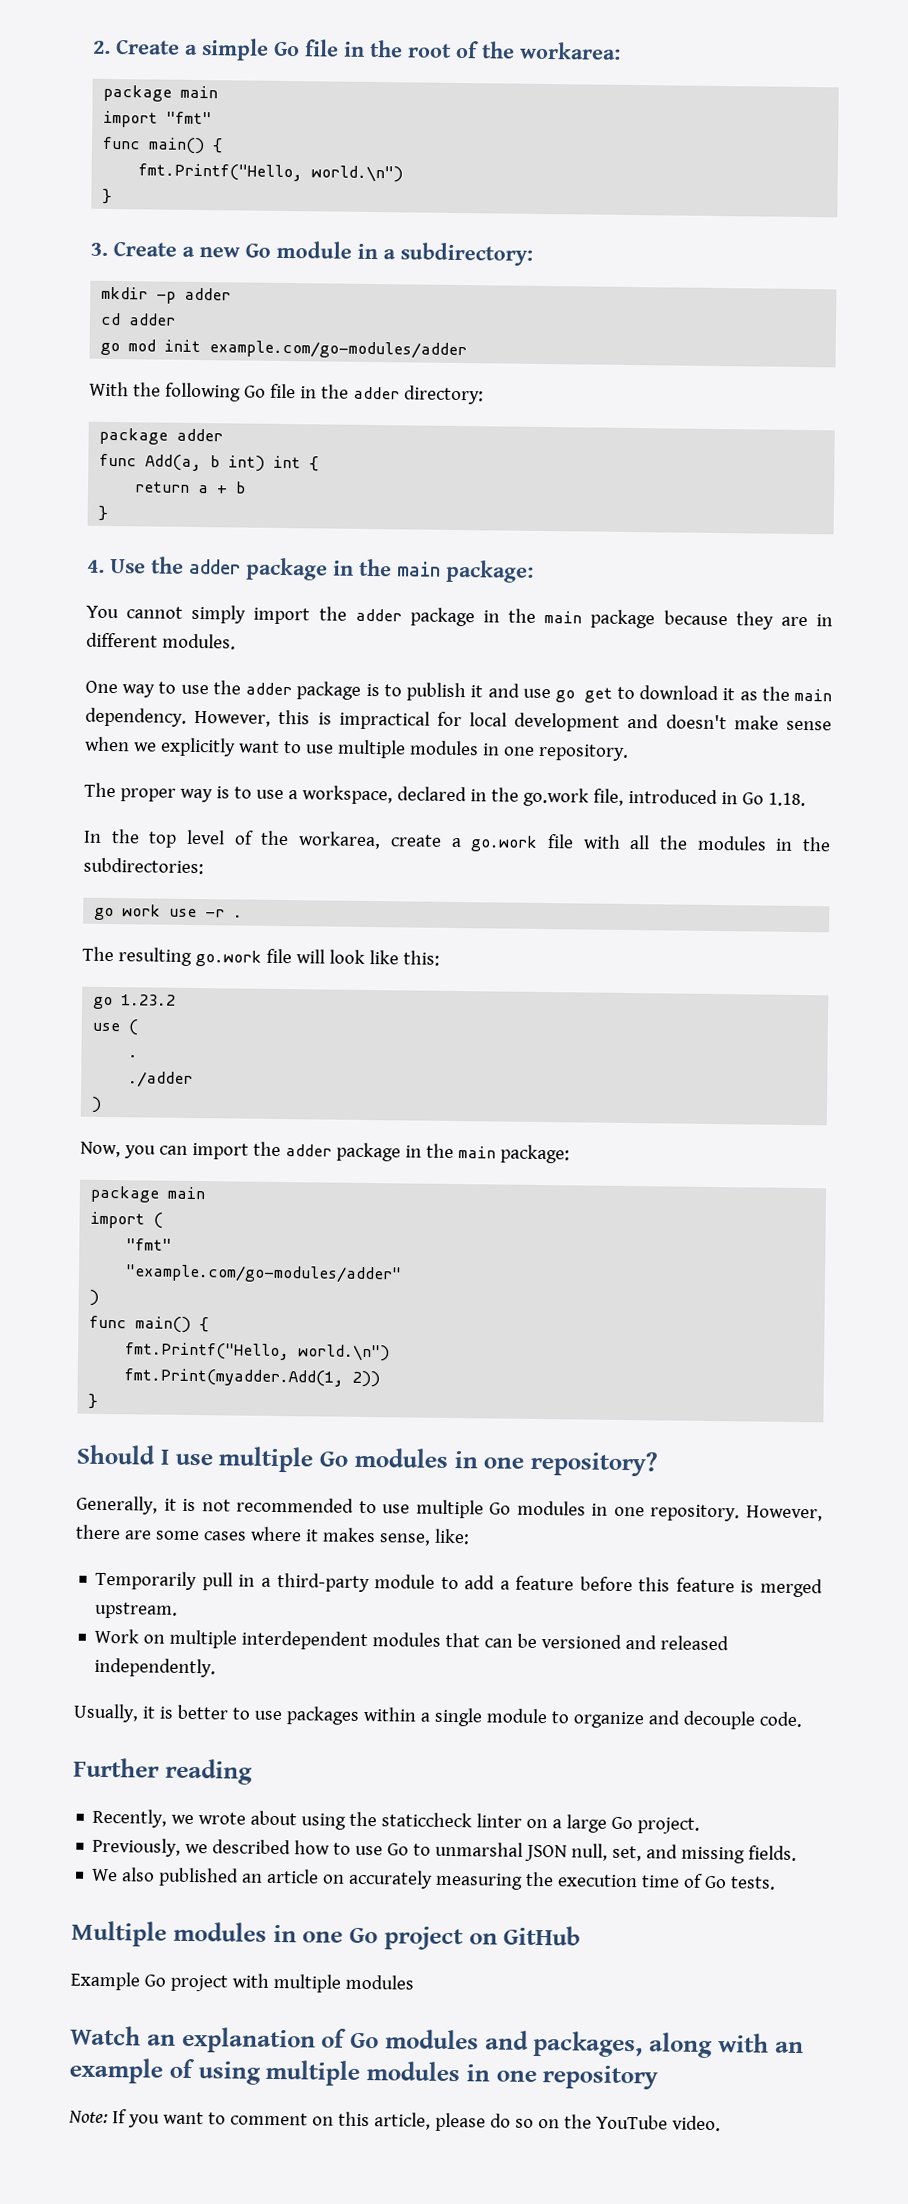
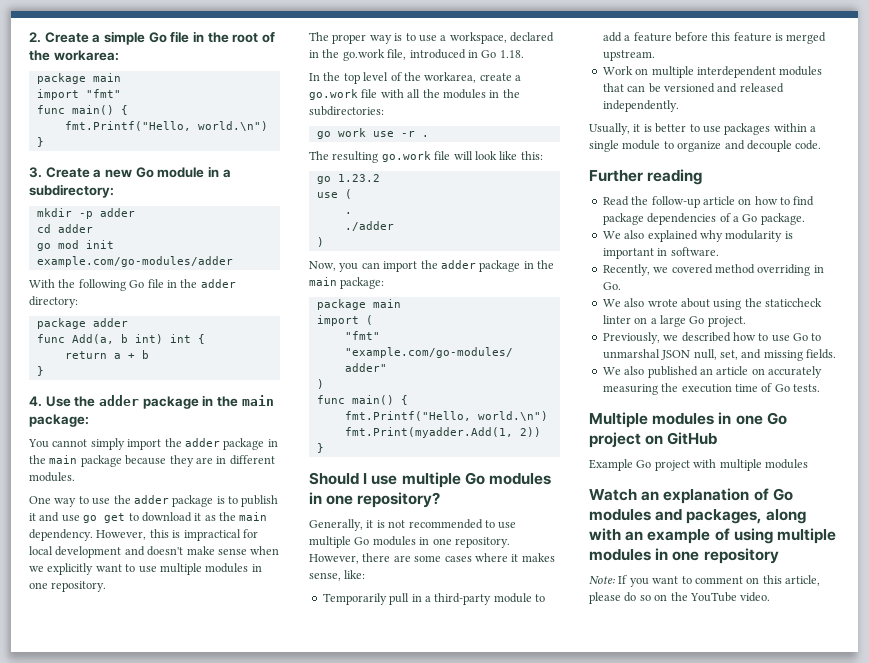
- Recently, we wrote about using the staticcheck linter on a large Go project.
+ Read the follow-up article on how to find package dependencies of a Go package.
+ We also explained why modularity is important in software.
+ Recently, we covered method overriding in Go.
+ We also wrote about using the staticcheck linter on a large Go project.

